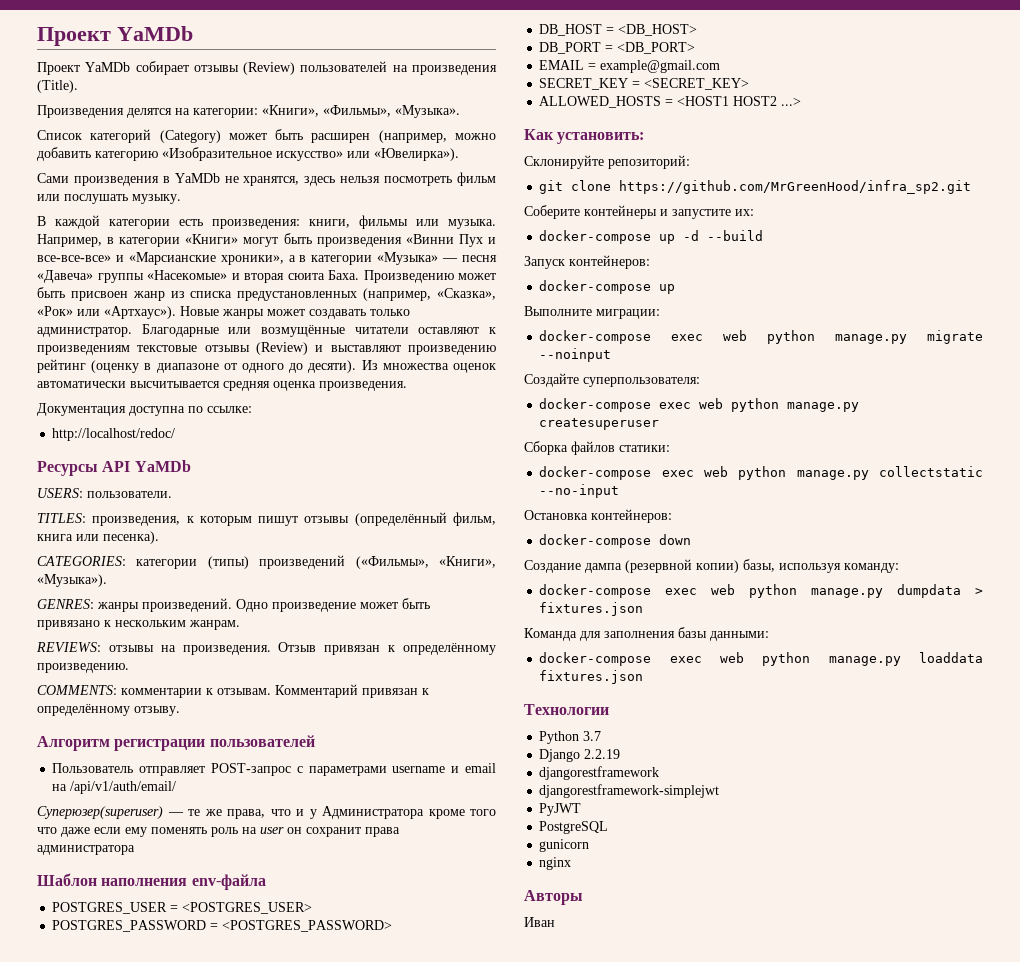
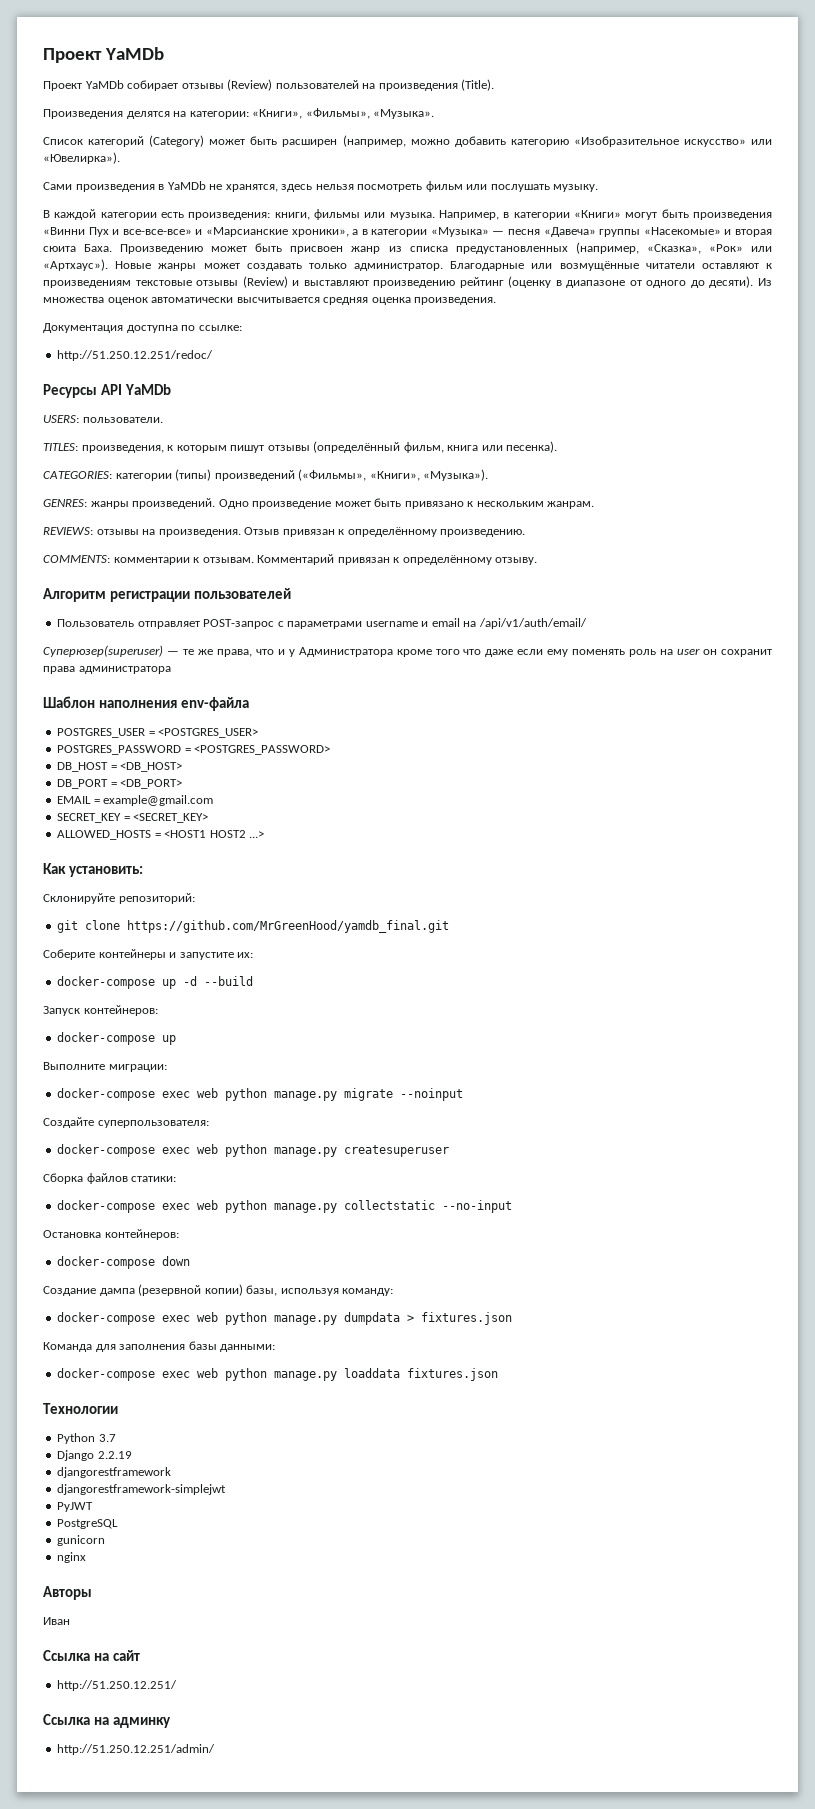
- http://localhost/redoc/
+ http://51.250.12.251/redoc/
- git clone https://github.com/MrGreenHood/infra_sp2.git
+ git clone https://github.com/MrGreenHood/yamdb_final.git
+ Ссылка на сайт
+ http://51.250.12.251/
+ Ссылка на админку
+ http://51.250.12.251/admin/

